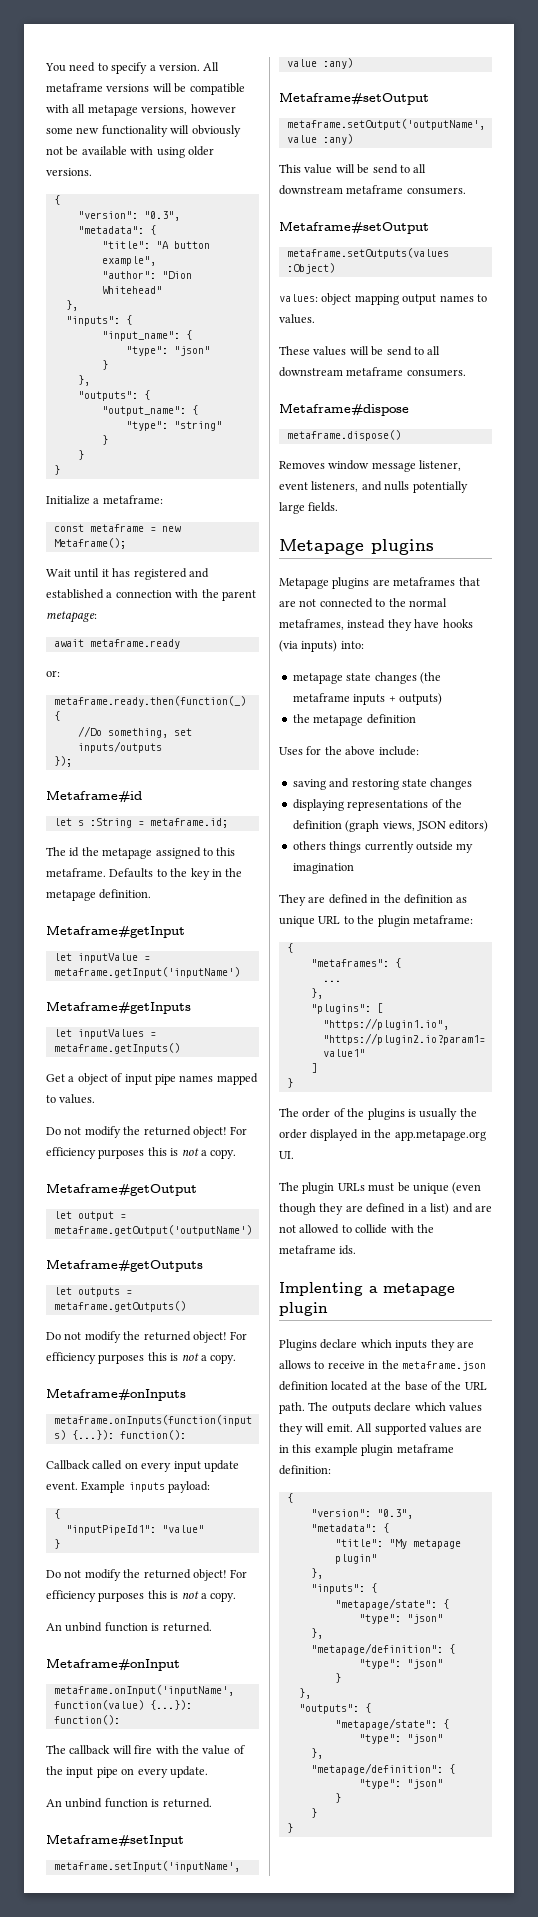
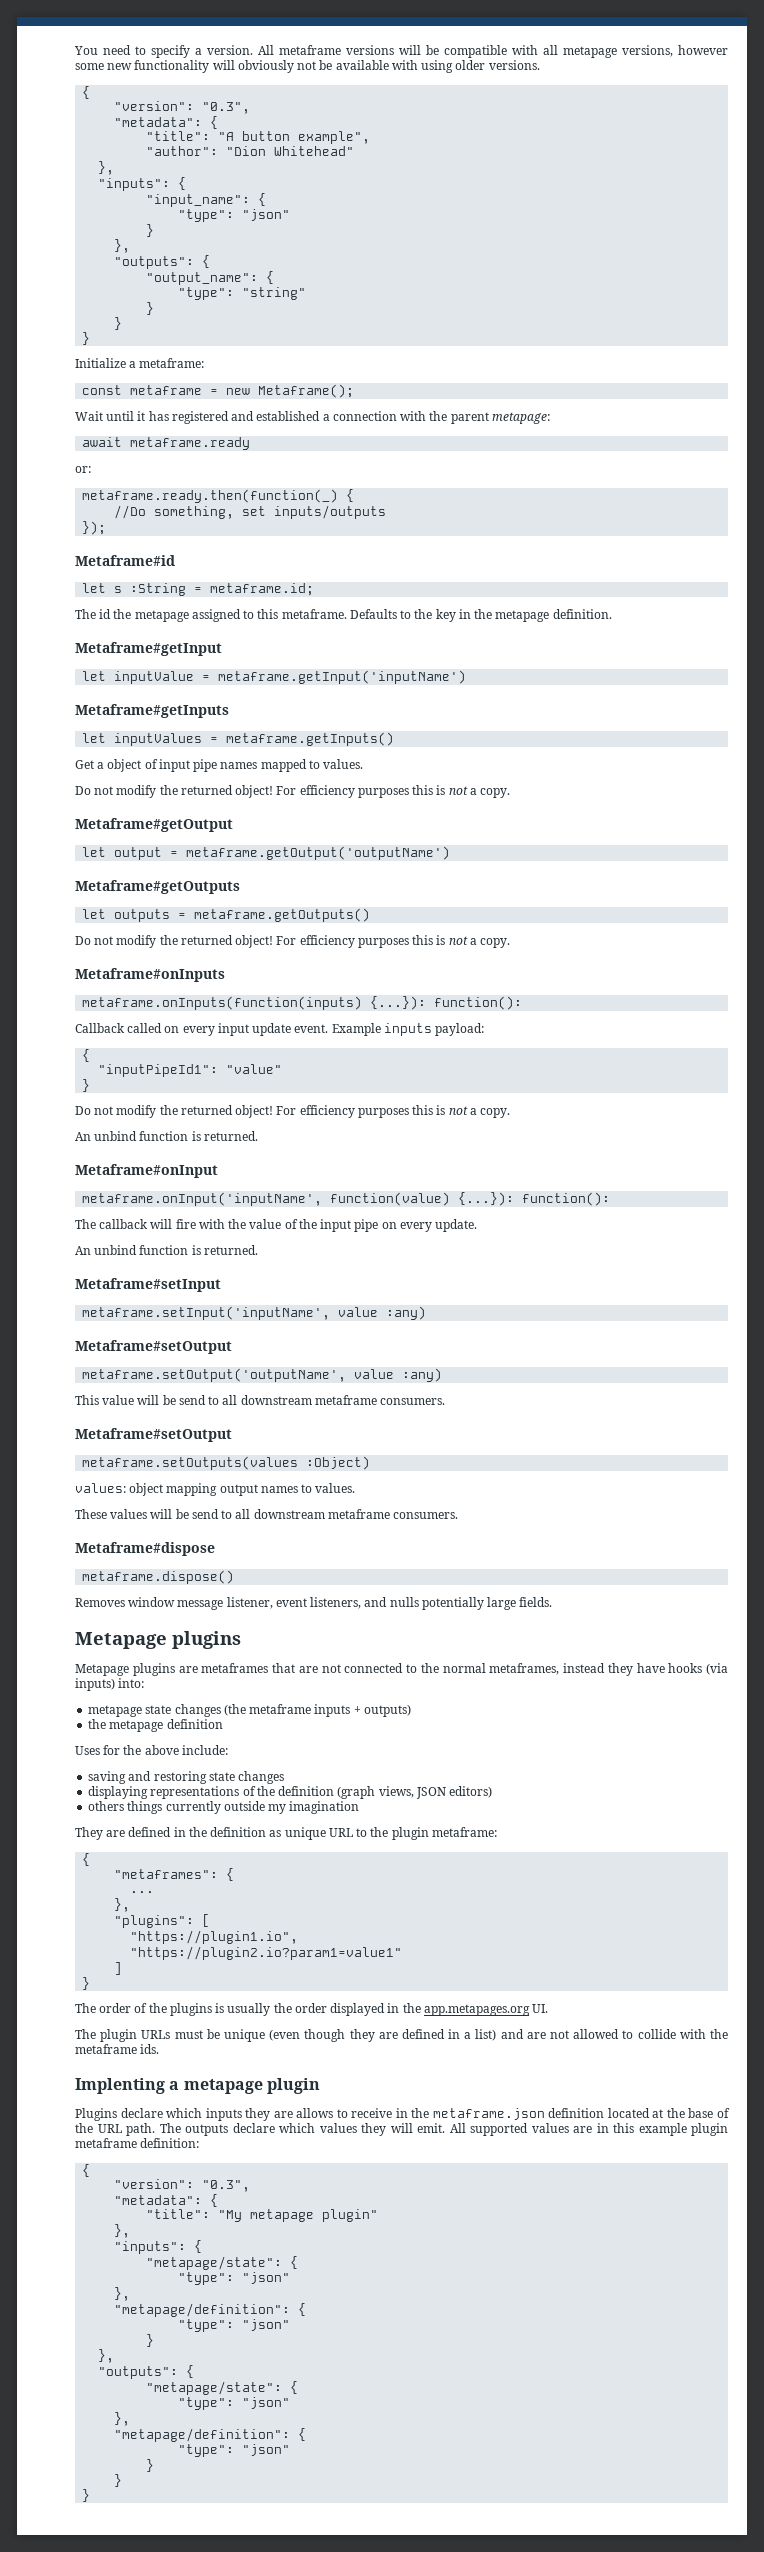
- The order of the plugins is usually the order displayed in the app.metapage.org UI.
+ The order of the plugins is usually the order displayed in the app.metapages.org UI.

